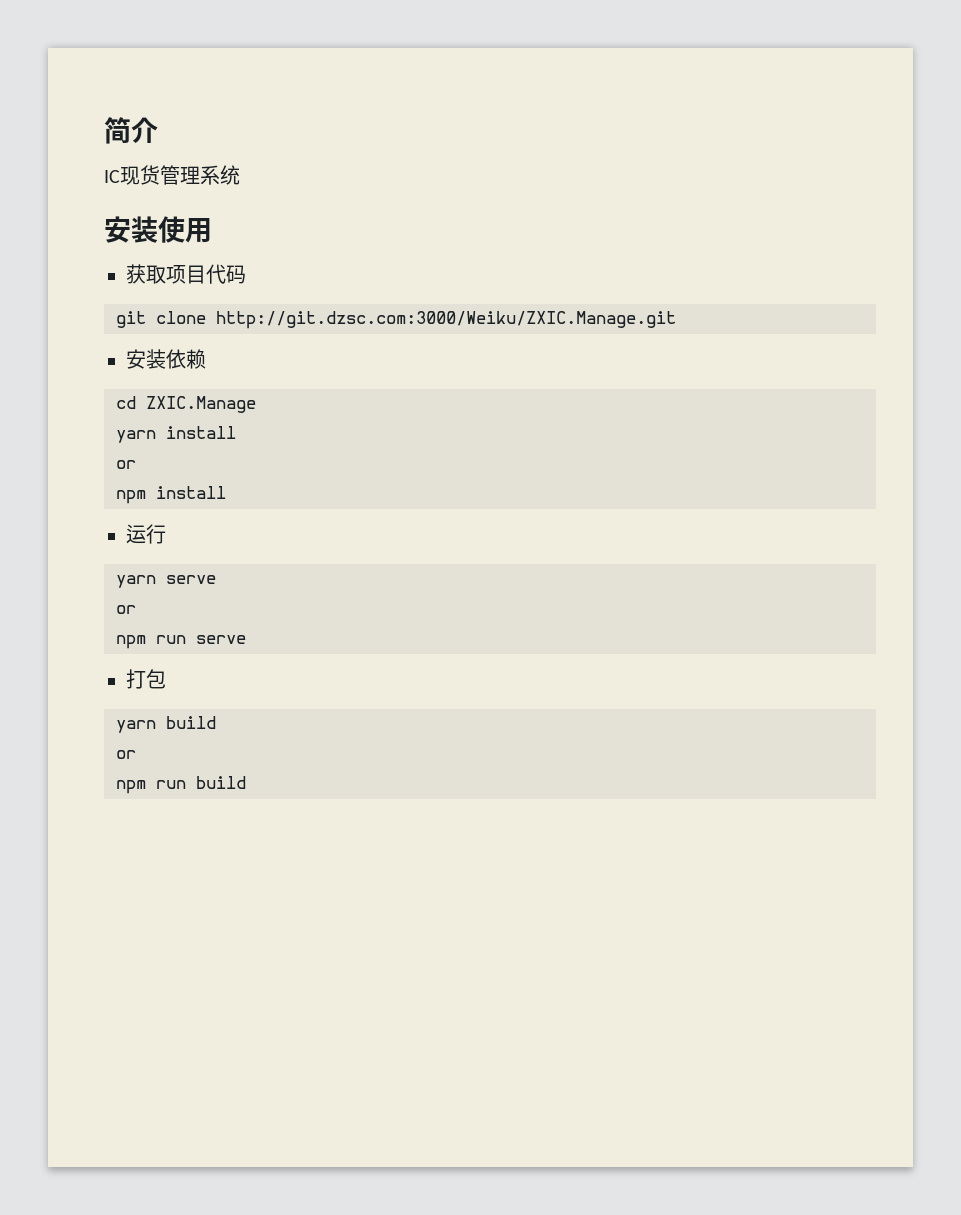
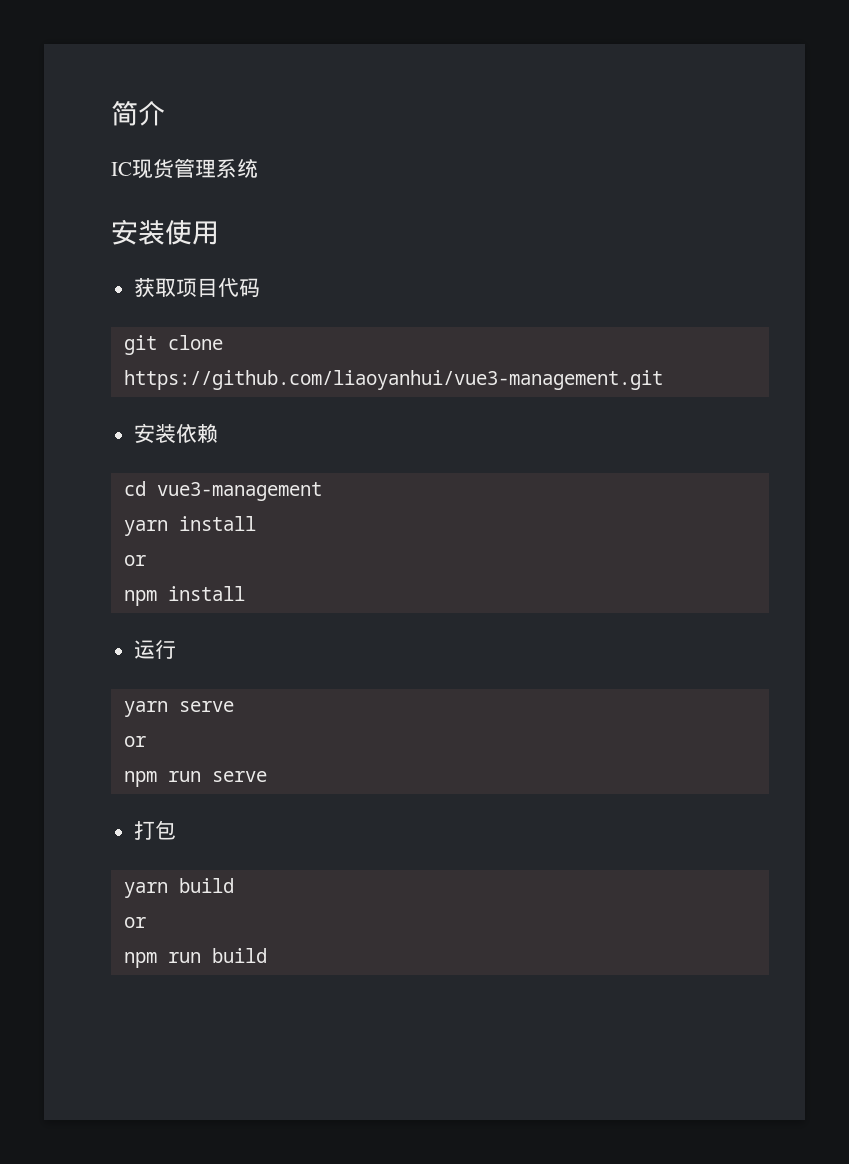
- git clone http://git.dzsc.com:3000/Weiku/ZXIC.Manage.git
+ git clone https://github.com/liaoyanhui/vue3-management.git
- cd ZXIC.Manage
+ cd vue3-management

